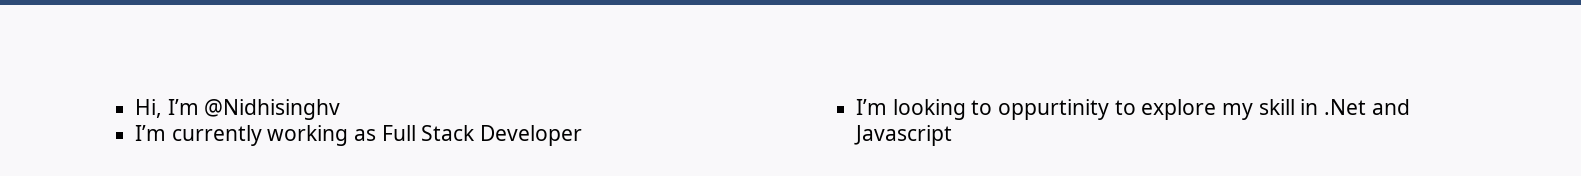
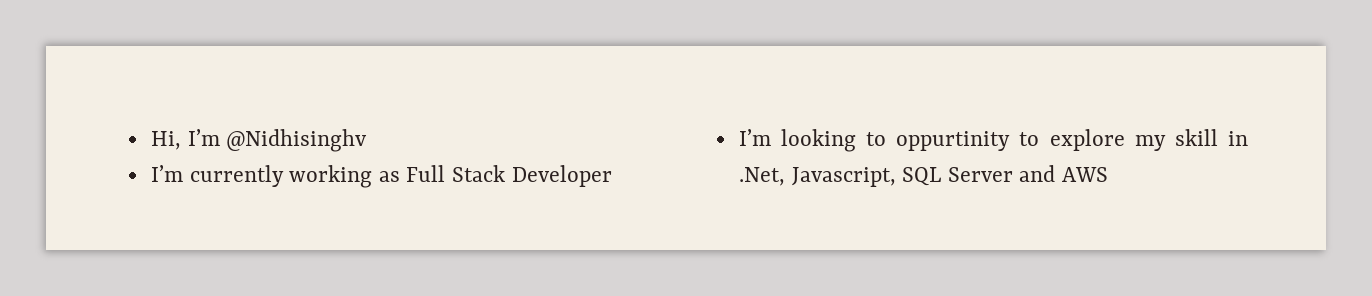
- I’m looking to oppurtinity to explore my skill in .Net and Javascript
+ I’m looking to oppurtinity to explore my skill in .Net, Javascript, SQL Server and AWS

